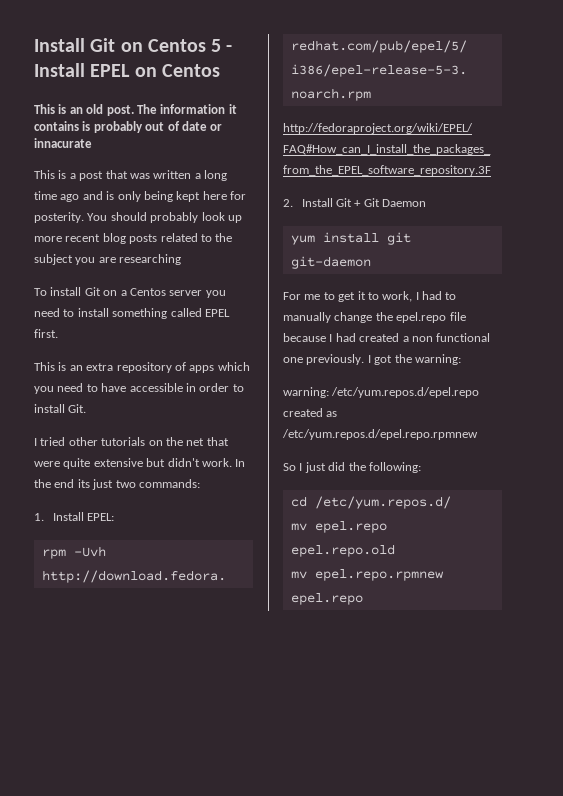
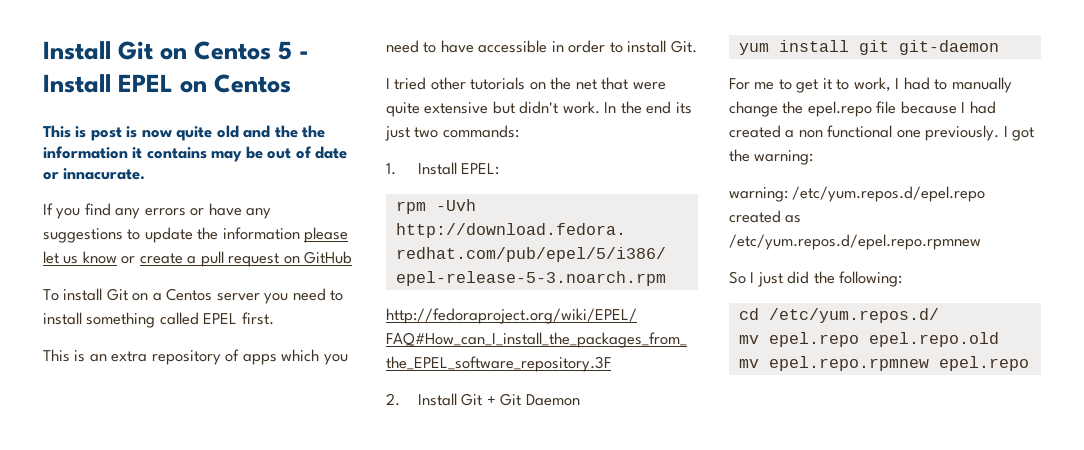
- This is an old post. The information it contains is probably out of date or innacurate
- This is a post that was written a long time ago and is only being kept here for posterity. You should probably look up more recent blog posts related to the subject you are researching
+ This is post is now quite old and the the information it contains may be out of date or innacurate.
+ If you find any errors or have any suggestions to update the information please let us know or create a pull request on GitHub

